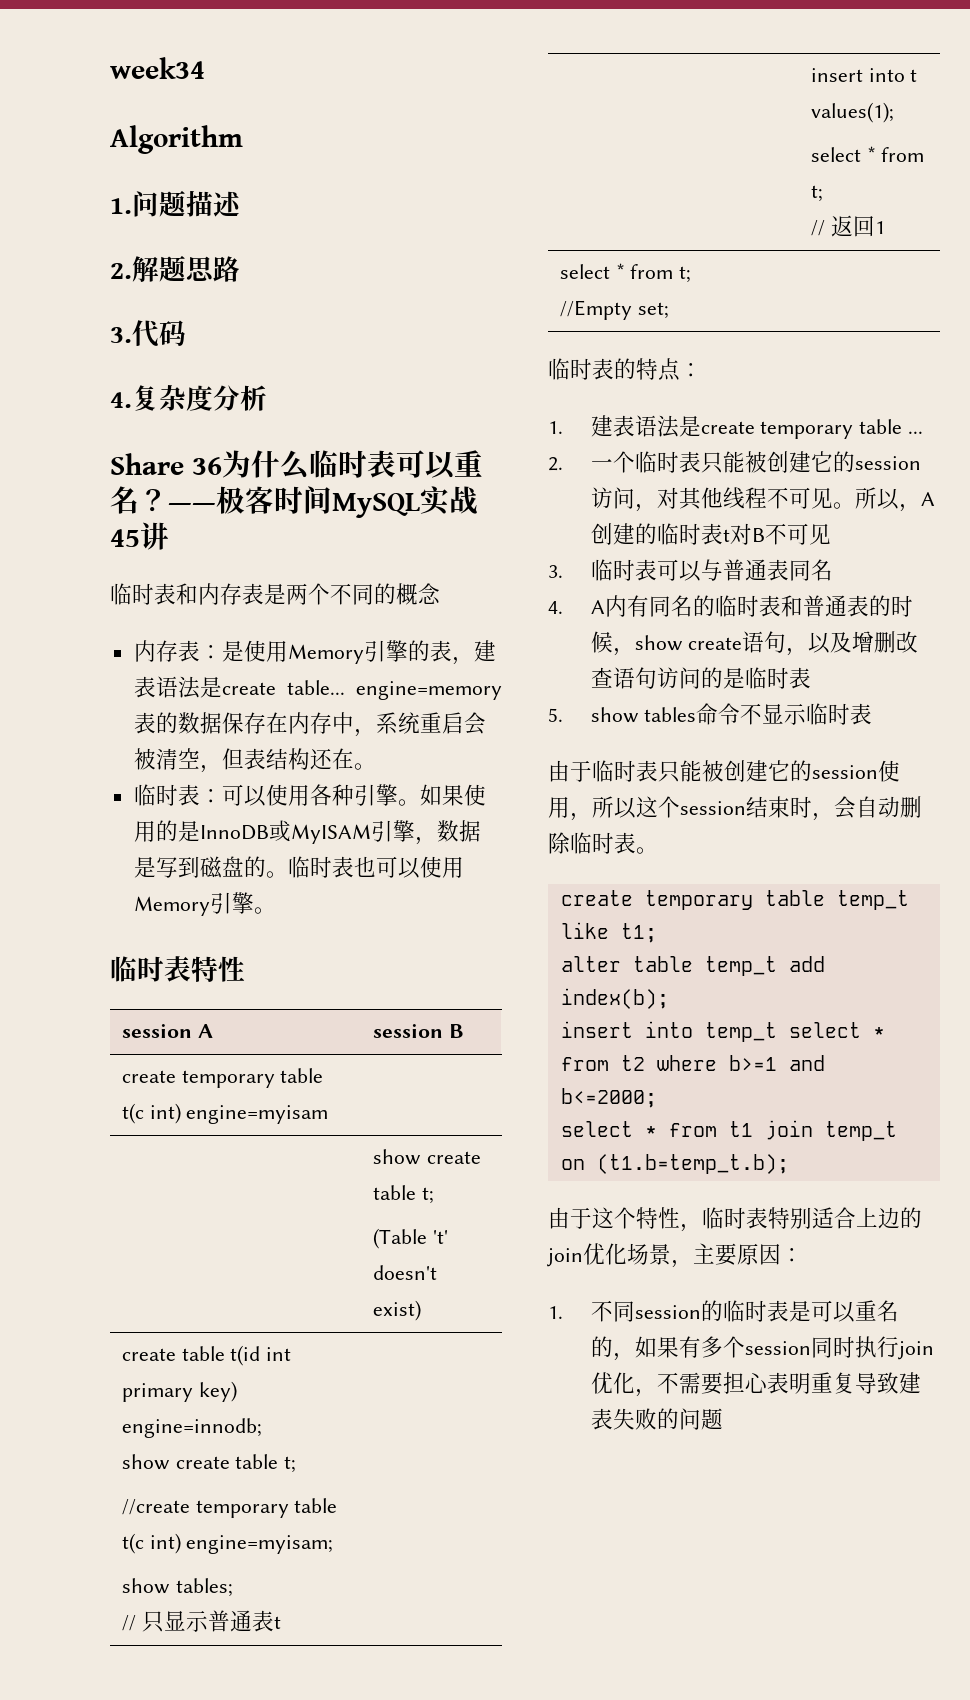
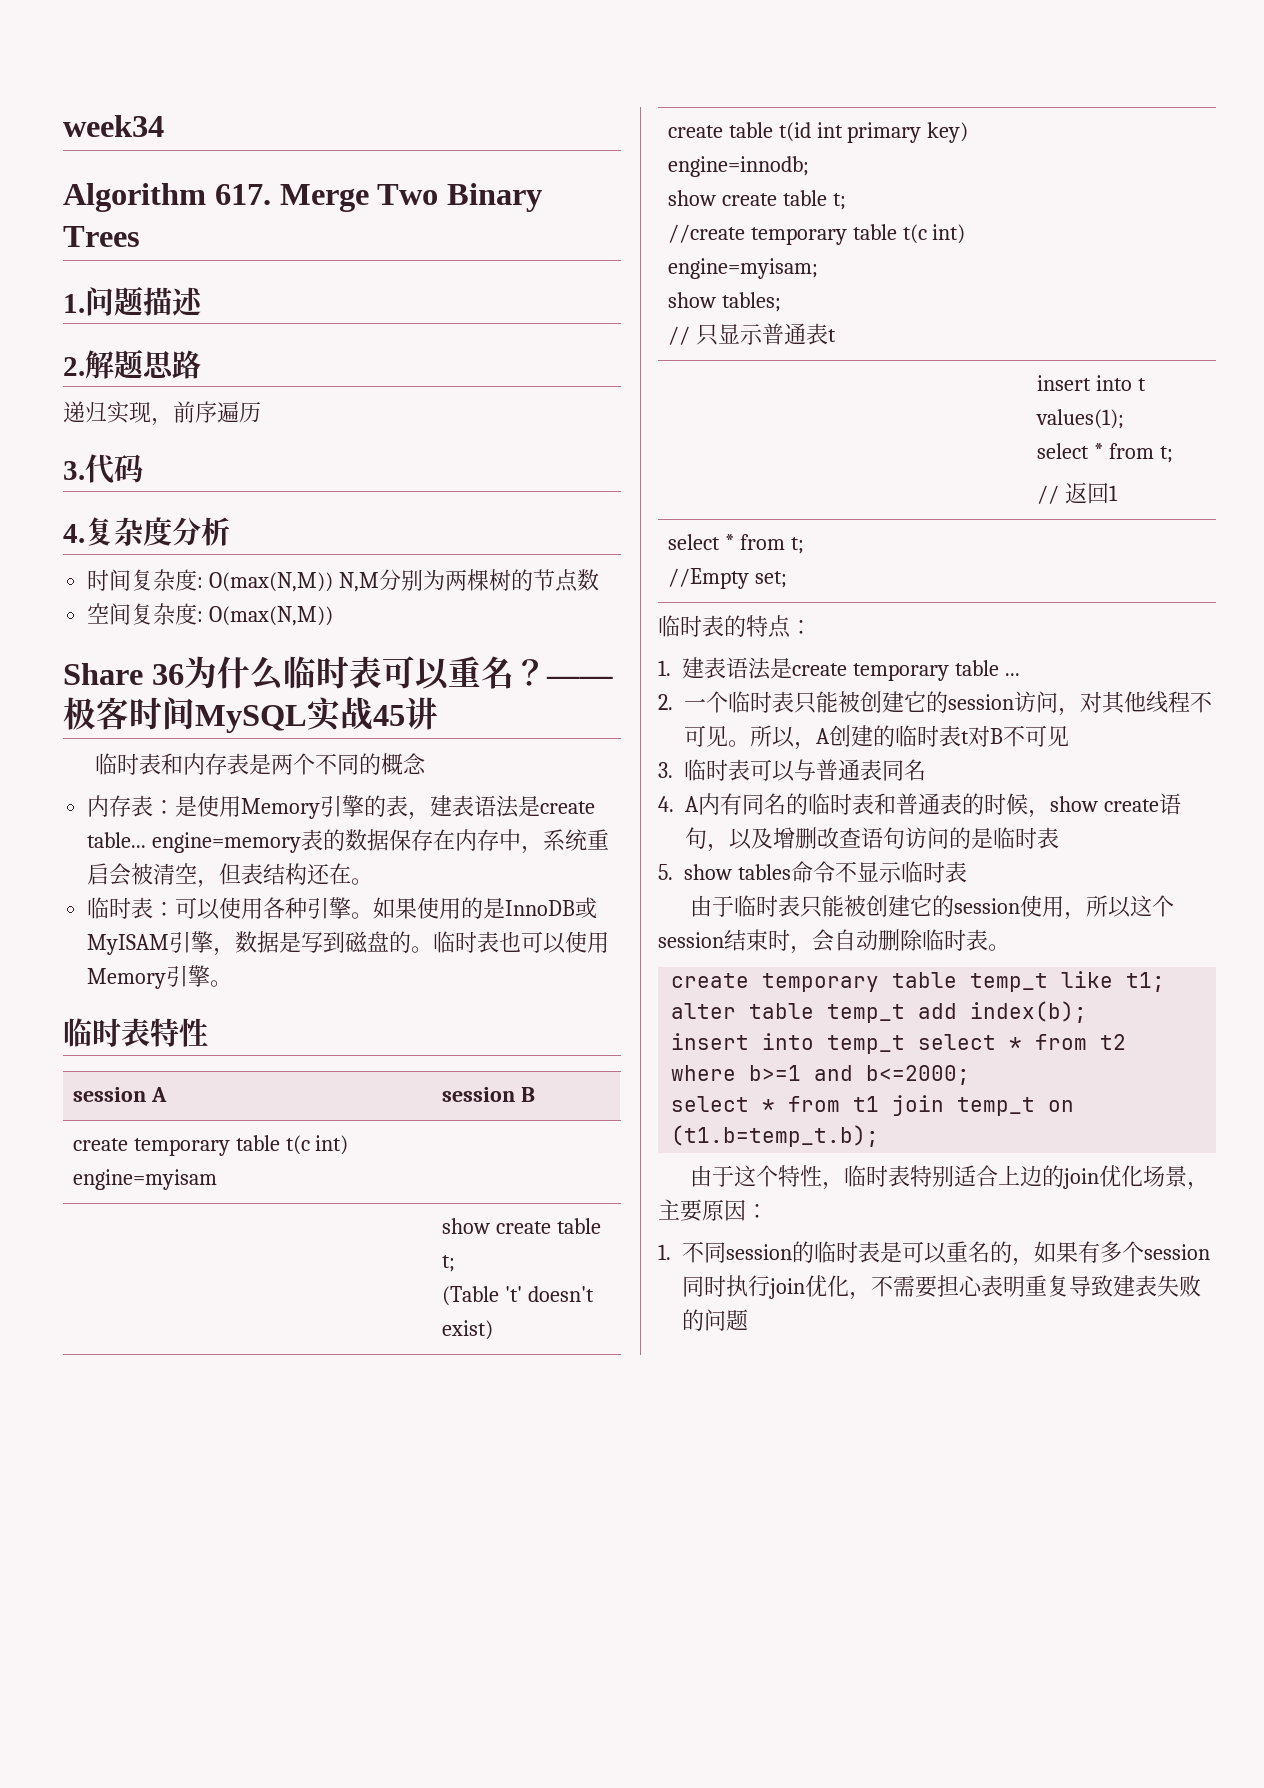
- Algorithm
+ Algorithm 617. Merge Two Binary Trees
+ 递归实现，前序遍历
+ 时间复杂度: O(max(N,M)) N,M分别为两棵树的节点数
+ 空间复杂度: O(max(N,M))

